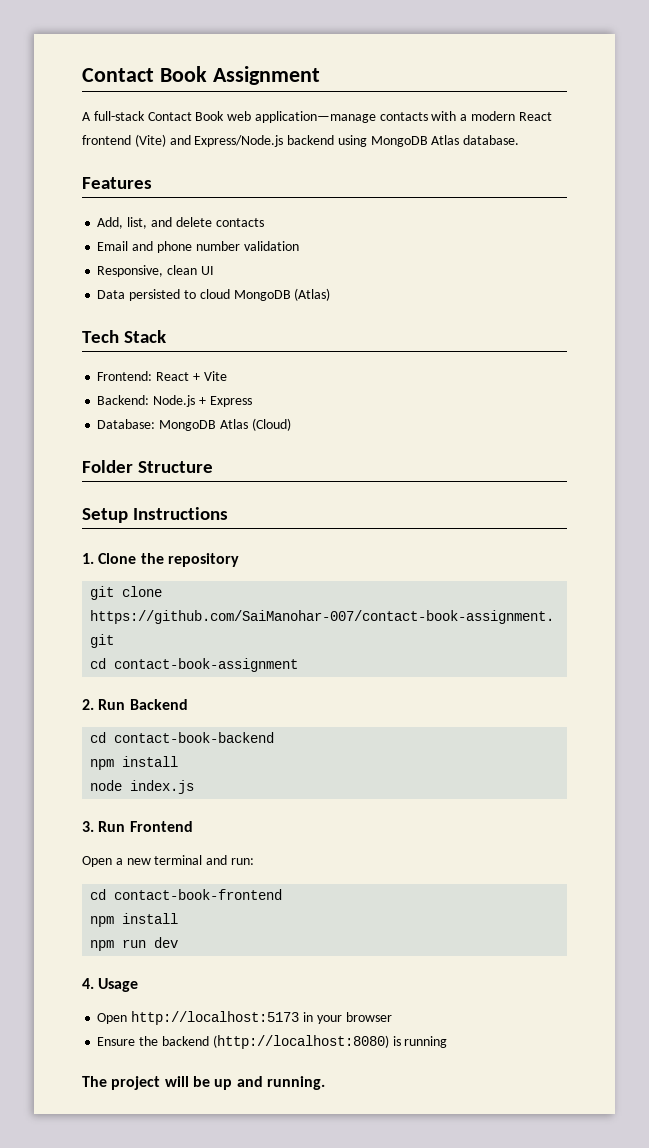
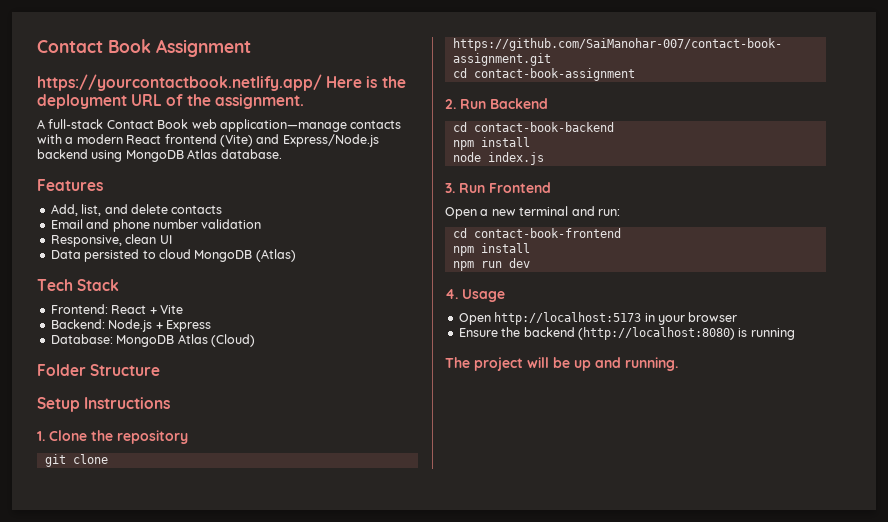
+ https://yourcontactbook.netlify.app/ Here is the deployment URL of the assignment.

